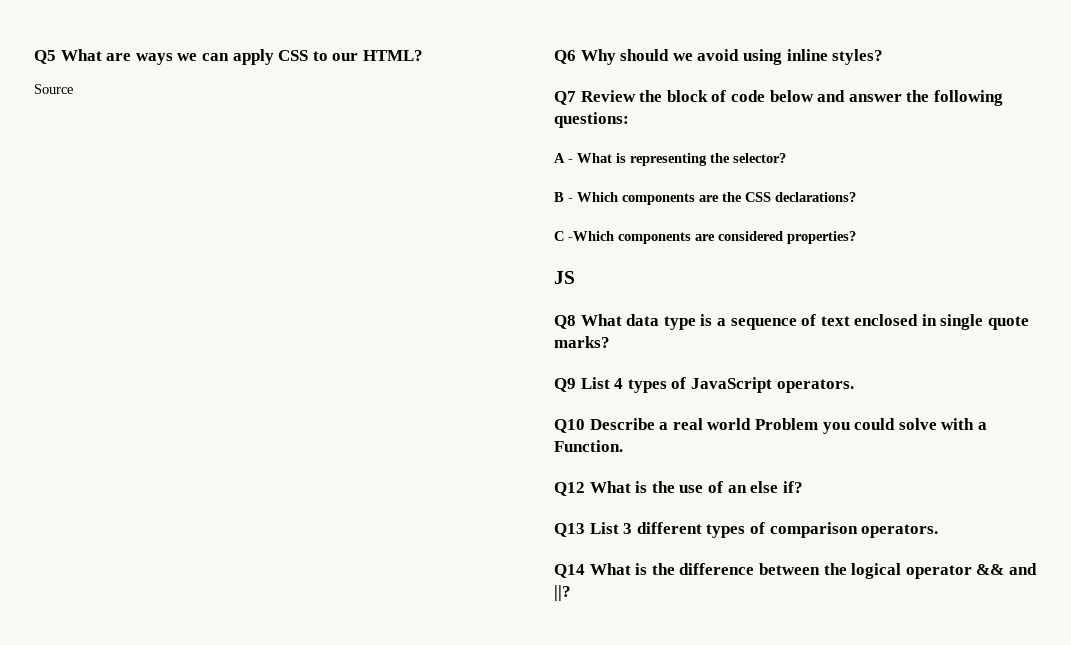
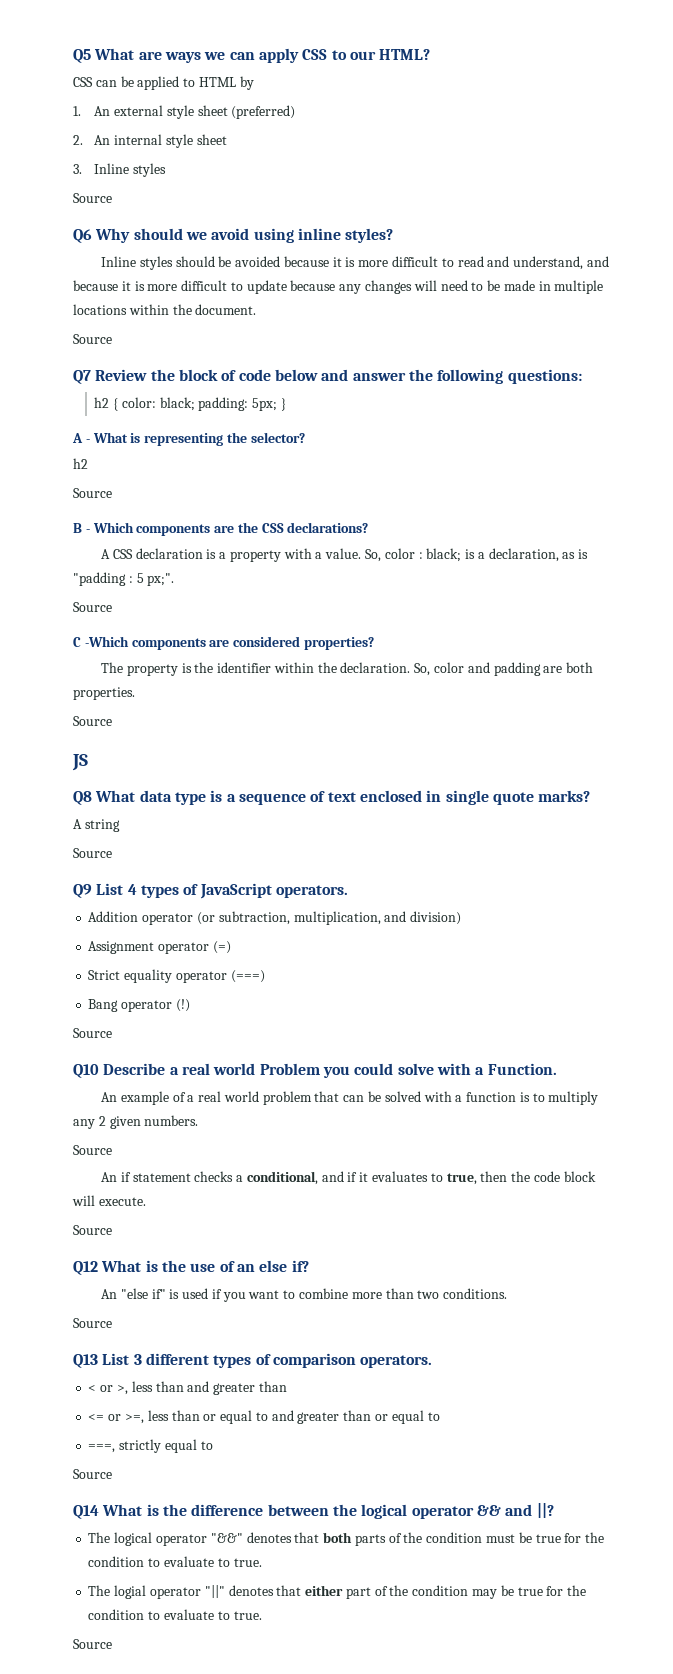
+ CSS can be applied to HTML by
+ 1. An external style sheet (preferred)
+ 2. An internal style sheet
+ 3. Inline styles
+ Inline styles should be avoided because it is more difficult to read and understand, and because it is more difficult to update because any changes will need to be made in multiple locations within the document.
+ Source
+ h2 { color: black; padding: 5px; }
  A - What is representing the selector?
+ h2
+ Source
+ A CSS declaration is a property with a value. So, color : black; is a declaration, as is "padding : 5 px;".
+ Source
+ The property is the identifier within the declaration. So, color and padding are both properties.
+ Source
+ A string
+ Source
+ Addition operator (or subtraction, multiplication, and division)
+ Assignment operator (=)
+ Strict equality operator (===)
+ Bang operator (!)
+ Source
+ An example of a real world problem that can be solved with a function is to multiply any 2 given numbers.
+ Source
+ An if statement checks a conditional, and if it evaluates to true, then the code block will execute.
+ Source
+ An "else if" is used if you want to combine more than two conditions.
+ Source
+ < or >, less than and greater than
+ <= or >=, less than or equal to and greater than or equal to
+ ===, strictly equal to
+ Source
+ The logical operator "&&" denotes that both parts of the condition must be true for the condition to evaluate to true.
+ The logial operator "||" denotes that either part of the condition may be true for the condition to evaluate to true.
+ Source

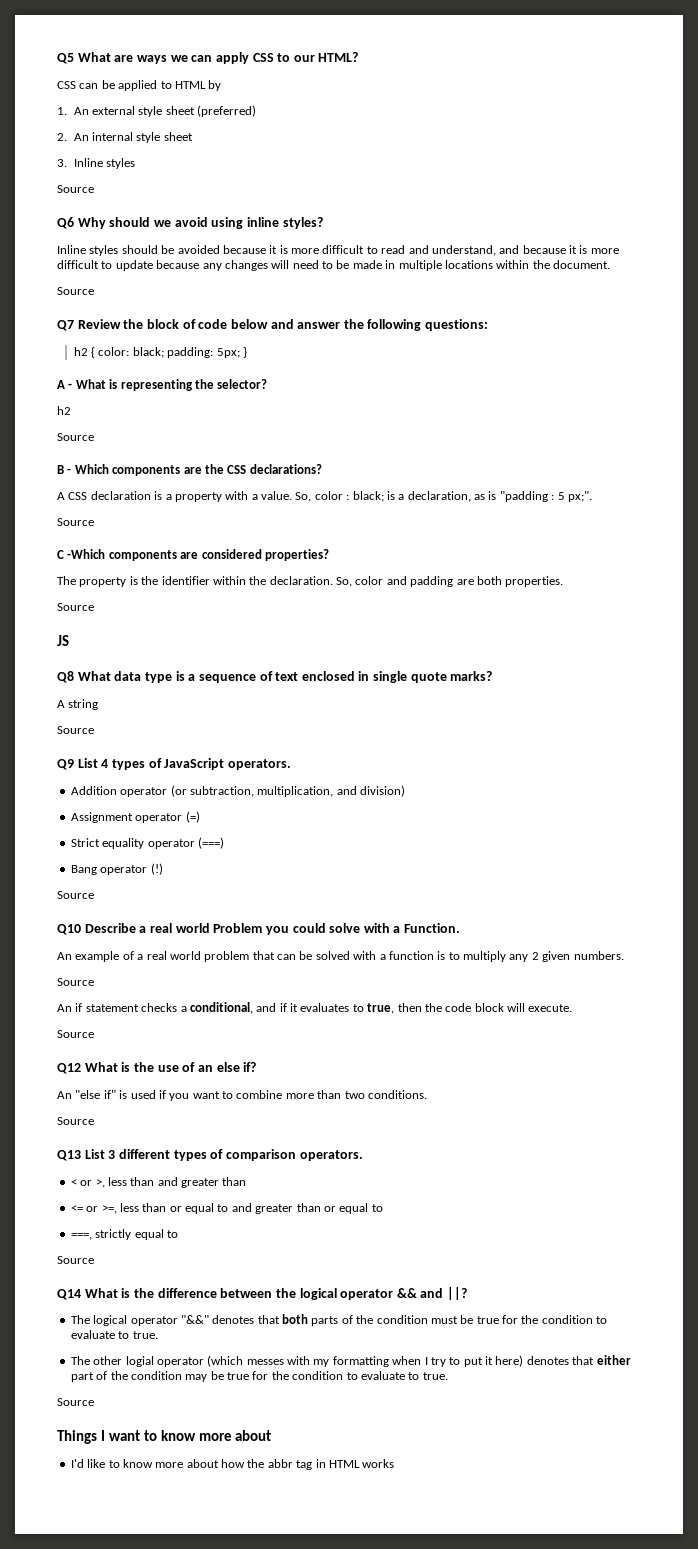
- The logial operator "||" denotes that either part of the condition may be true for the condition to evaluate to true.
+ The other logial operator (which messes with my formatting when I try to put it here) denotes that either part of the condition may be true for the condition to evaluate to true.
+ Things I want to know more about
+ I'd like to know more about how the abbr tag in HTML works

